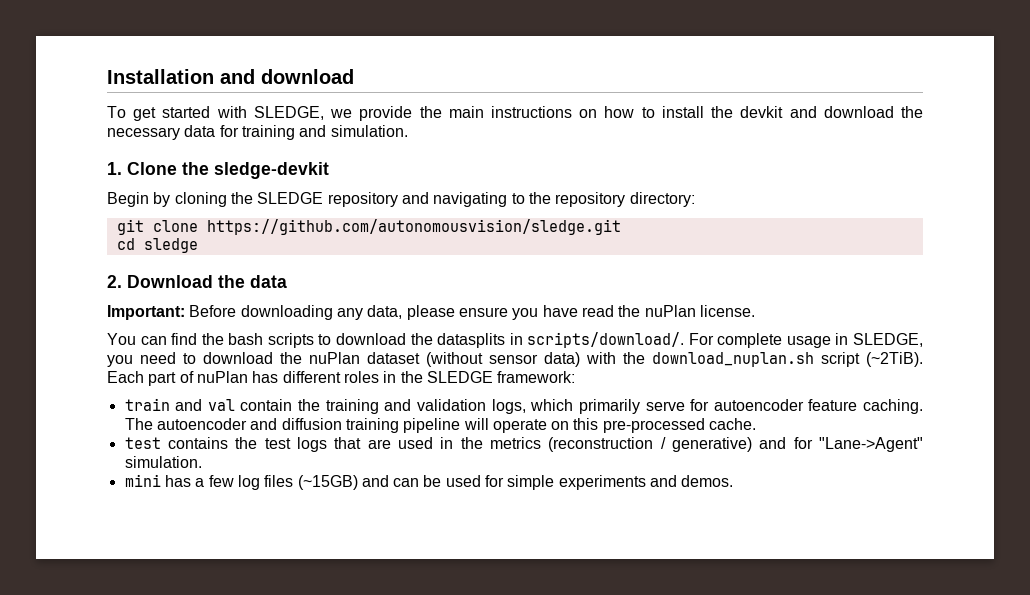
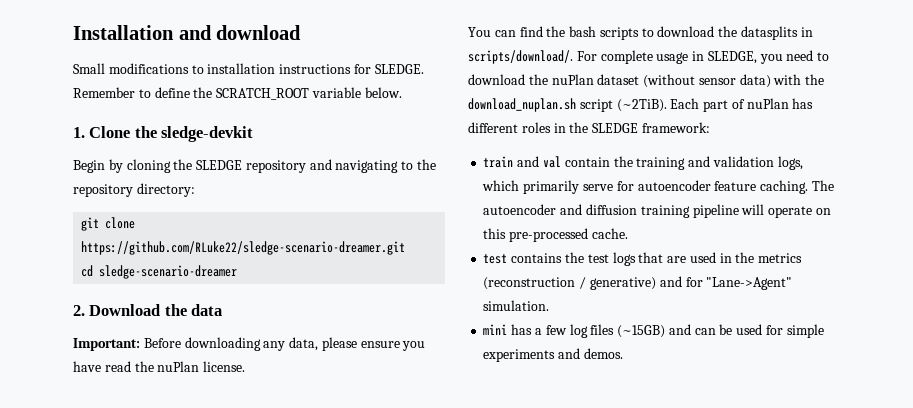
- To get started with SLEDGE, we provide the main instructions on how to install the devkit and download the necessary data for training and simulation.
+ Small modifications to installation instructions for SLEDGE. Remember to define the SCRATCH_ROOT variable below.
- git clone https://github.com/autonomousvision/sledge.git
+ git clone https://github.com/RLuke22/sledge-scenario-dreamer.git
- cd sledge
+ cd sledge-scenario-dreamer

